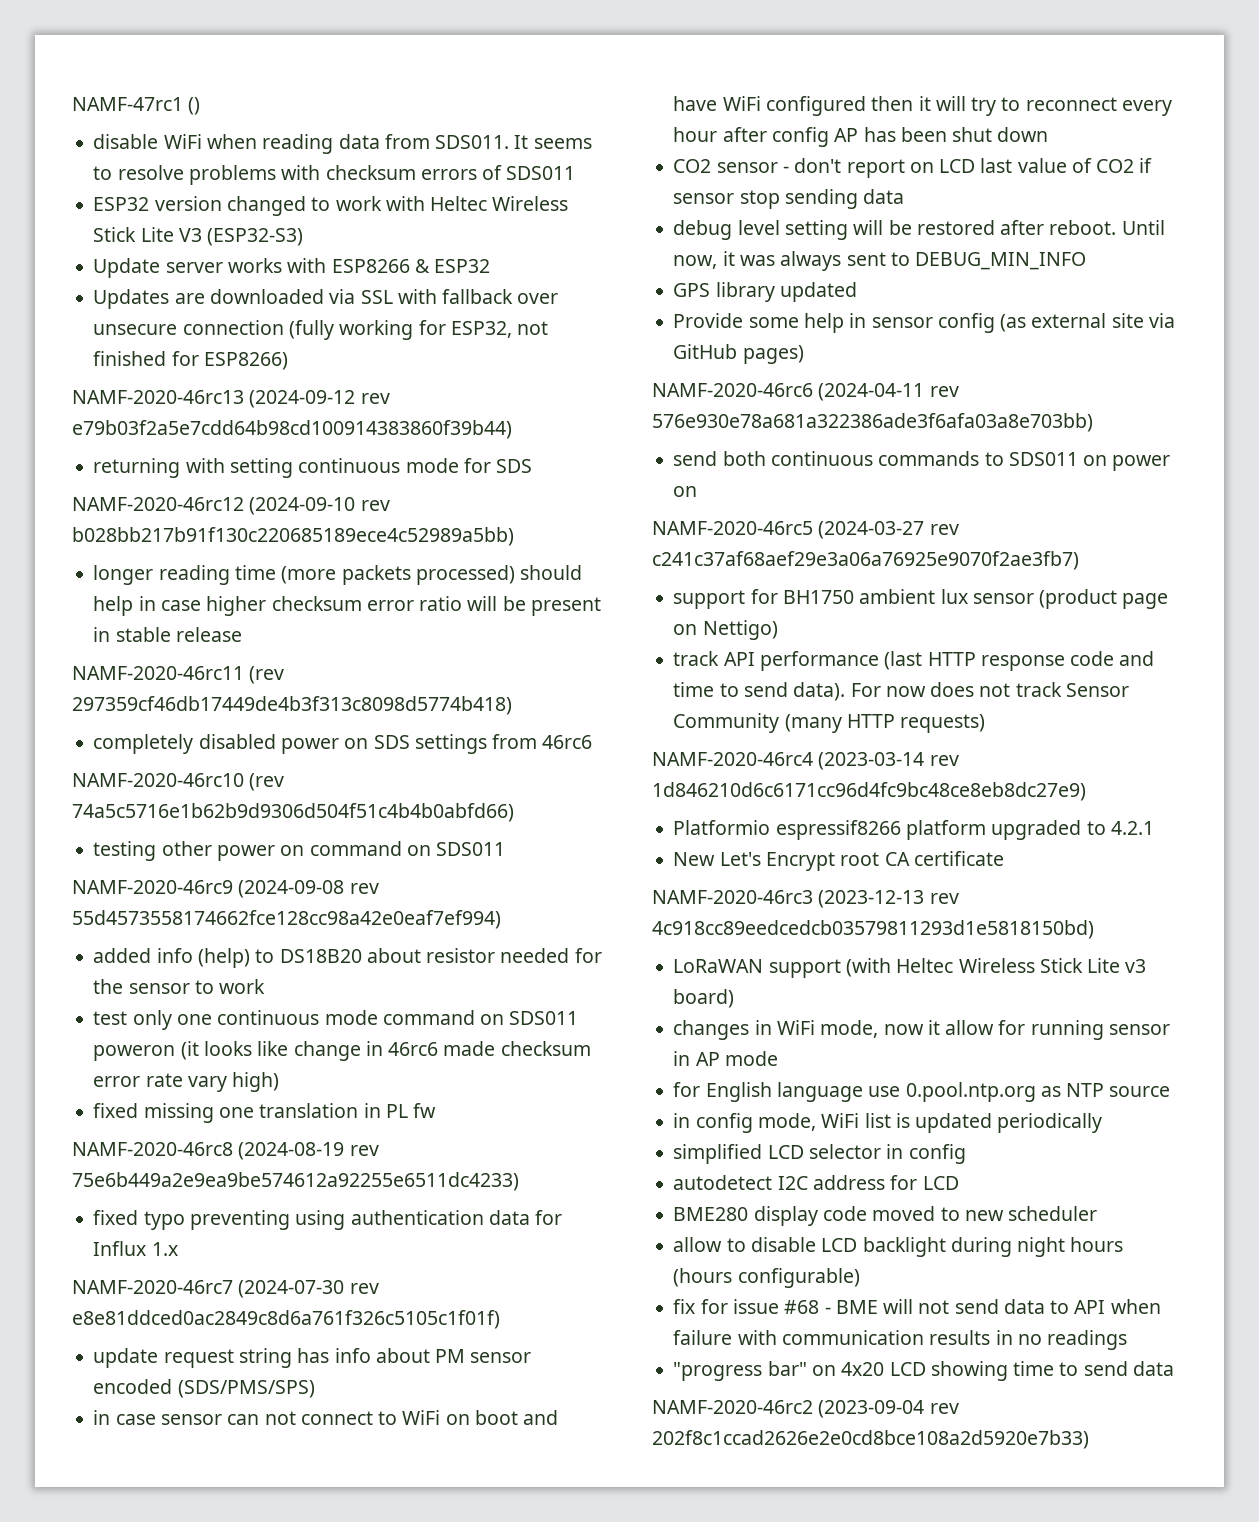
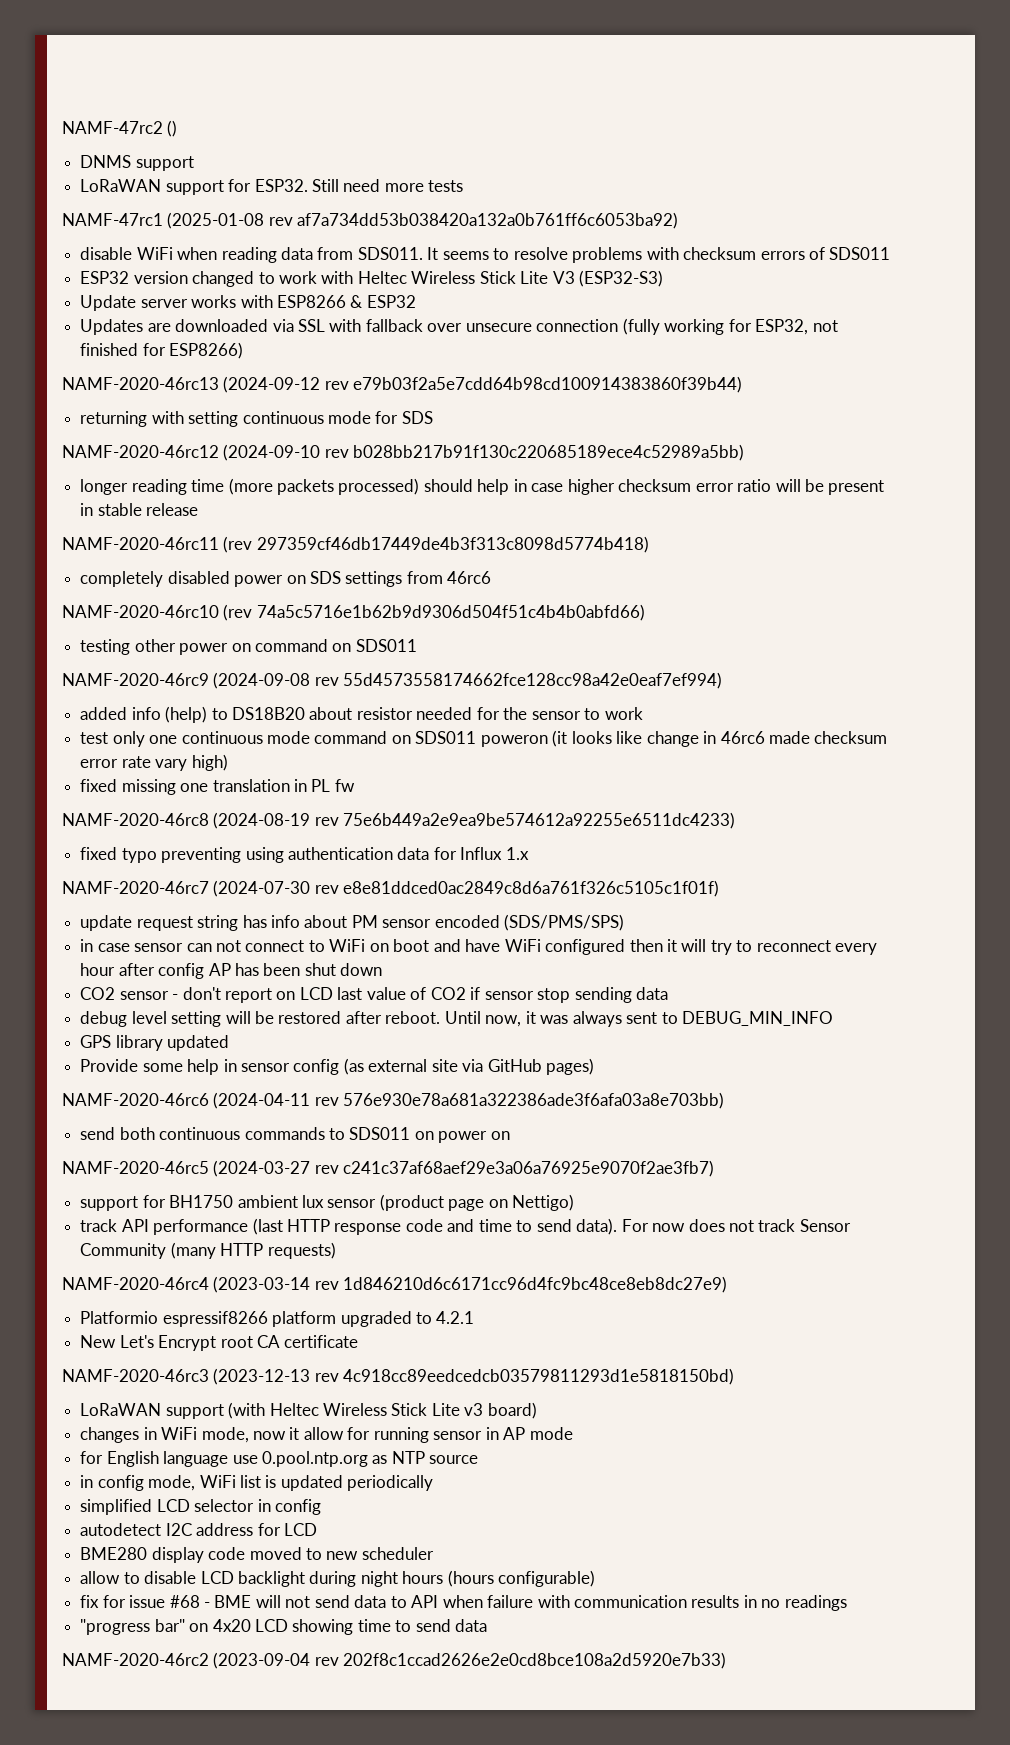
- NAMF-47rc1 ()
+ NAMF-47rc2 ()
+ DNMS support
+ LoRaWAN support for ESP32. Still need more tests
+ NAMF-47rc1 (2025-01-08 rev af7a734dd53b038420a132a0b761ff6c6053ba92)

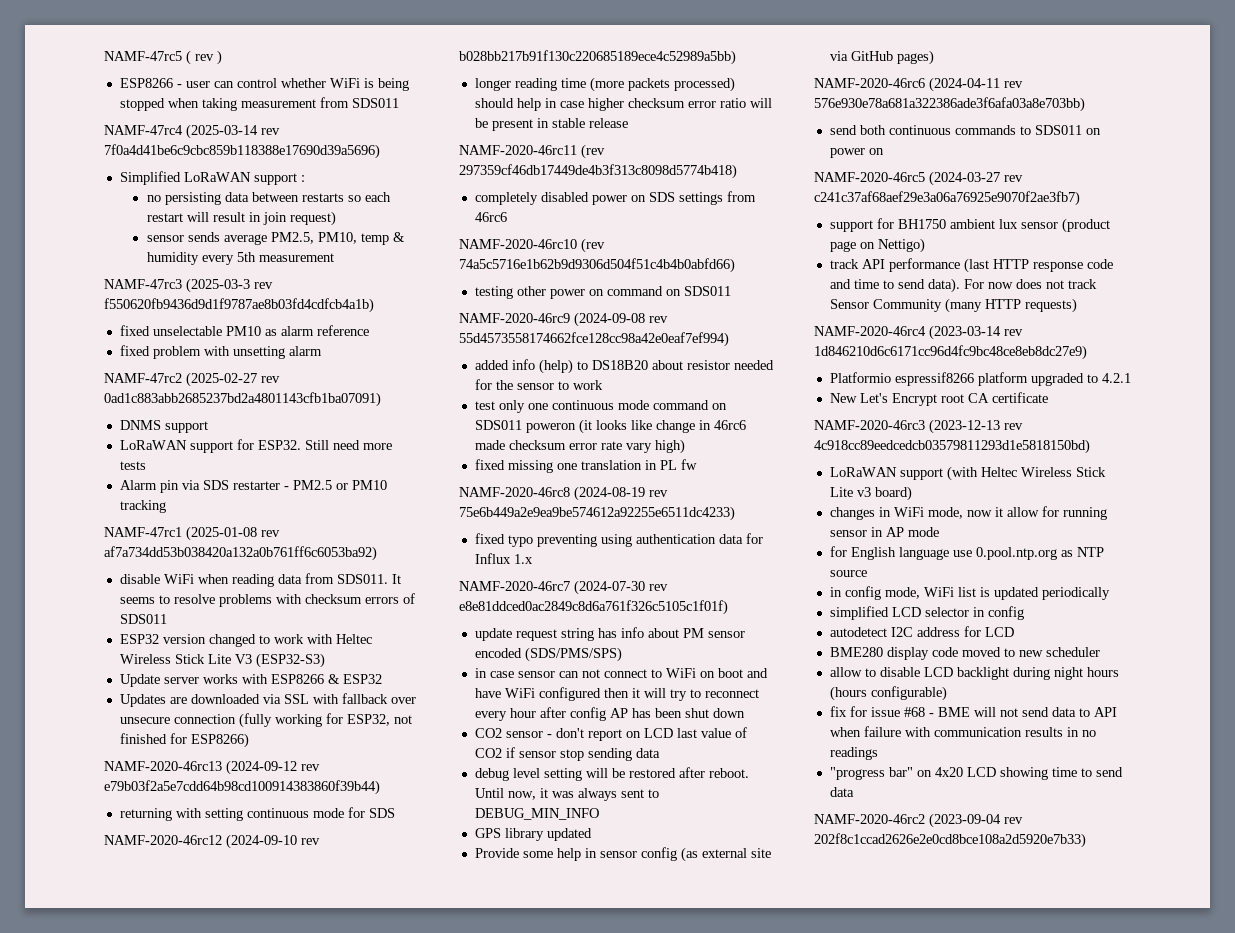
- NAMF-47rc2 ()
+ NAMF-47rc5 ( rev )
+ ESP8266 - user can control whether WiFi is being stopped when taking measurement from SDS011
+ NAMF-47rc4 (2025-03-14 rev 7f0a4d41be6c9cbc859b118388e17690d39a5696)
+ Simplified LoRaWAN support :
+ no persisting data between restarts so each restart will result in join request)
+ sensor sends average PM2.5, PM10, temp & humidity every 5th measurement
+ NAMF-47rc3 (2025-03-3 rev f550620fb9436d9d1f9787ae8b03fd4cdfcb4a1b)
+ fixed unselectable PM10 as alarm reference
+ fixed problem with unsetting alarm
+ NAMF-47rc2 (2025-02-27 rev 0ad1c883abb2685237bd2a4801143cfb1ba07091)
+ Alarm pin via SDS restarter - PM2.5 or PM10 tracking

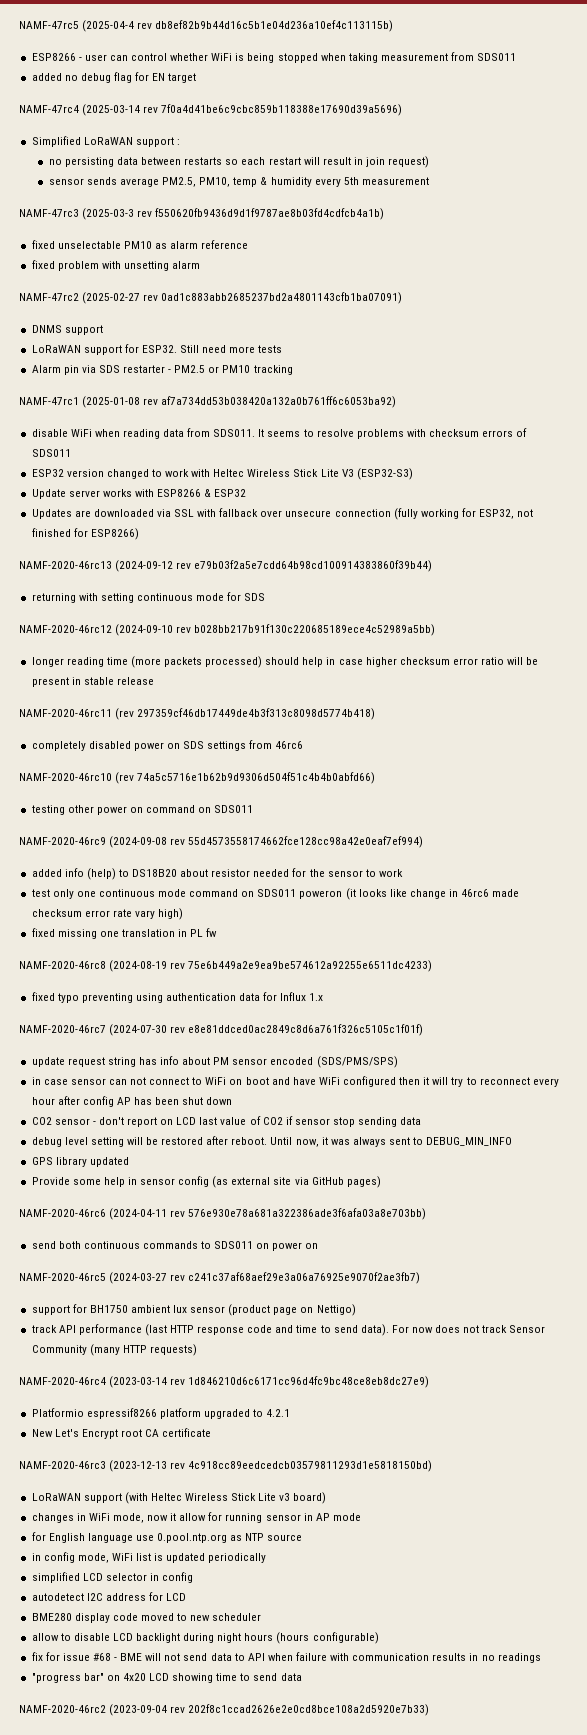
- NAMF-47rc5 ( rev )
+ NAMF-47rc5 (2025-04-4 rev db8ef82b9b44d16c5b1e04d236a10ef4c113115b)
+ added no debug flag for EN target

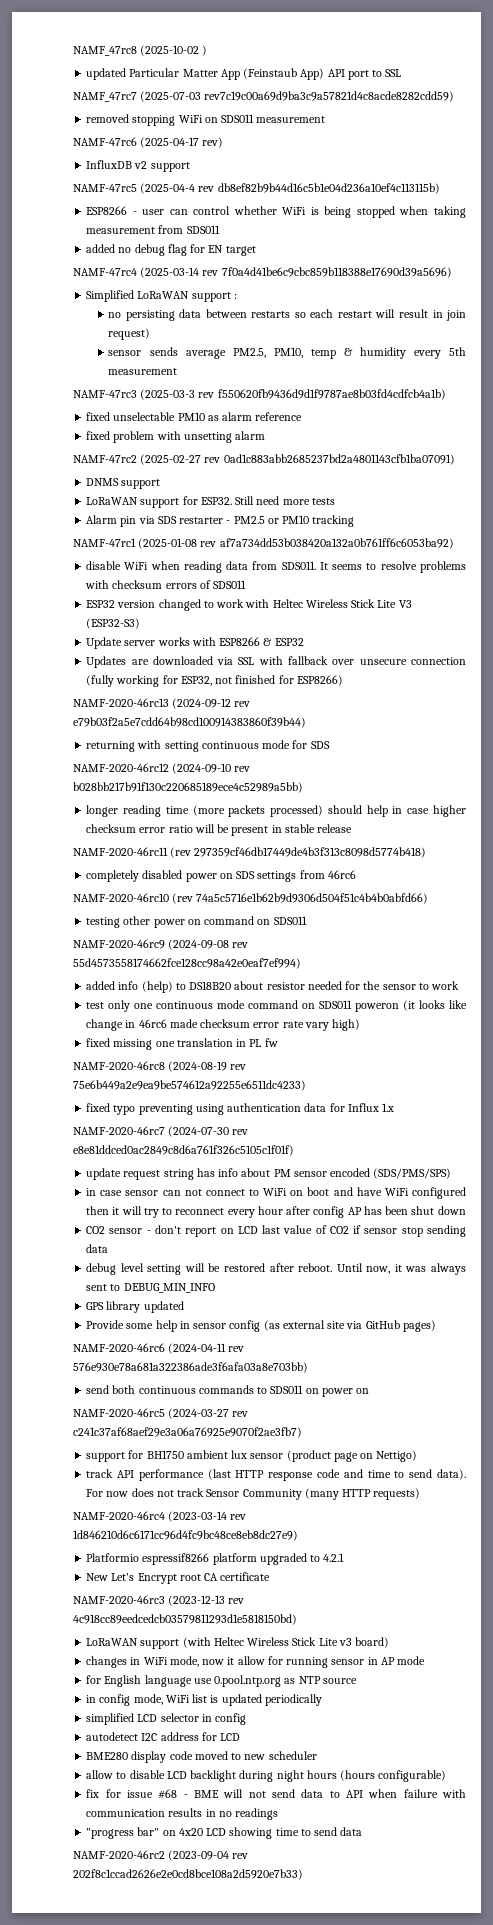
+ NAMF_47rc8 (2025-10-02 )
+ updated Particular Matter App (Feinstaub App) API port to SSL
+ NAMF_47rc7 (2025-07-03 rev7c19c00a69d9ba3c9a57821d4c8acde8282cdd59)
+ removed stopping WiFi on SDS011 measurement
+ NAMF-47rc6 (2025-04-17 rev)
+ InfluxDB v2 support

